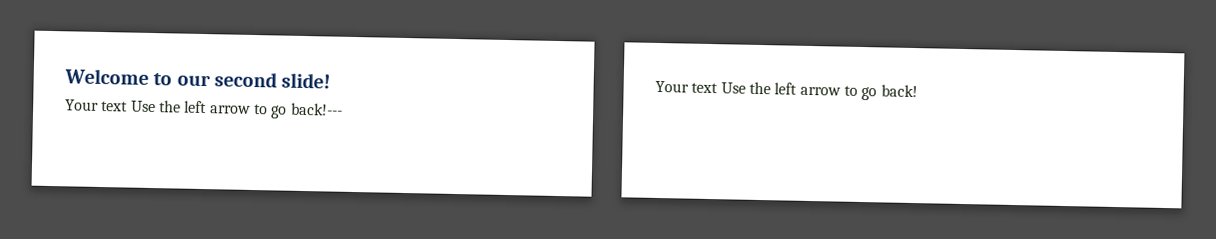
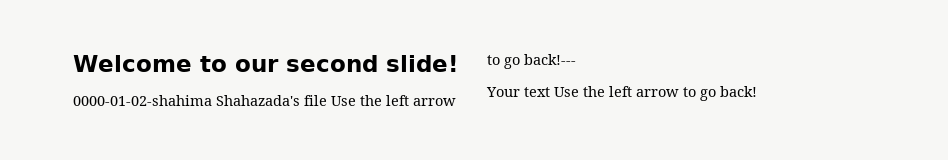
- Your text Use the left arrow to go back!---
+ 0000-01-02-shahima Shahazada's file Use the left arrow to go back!---

